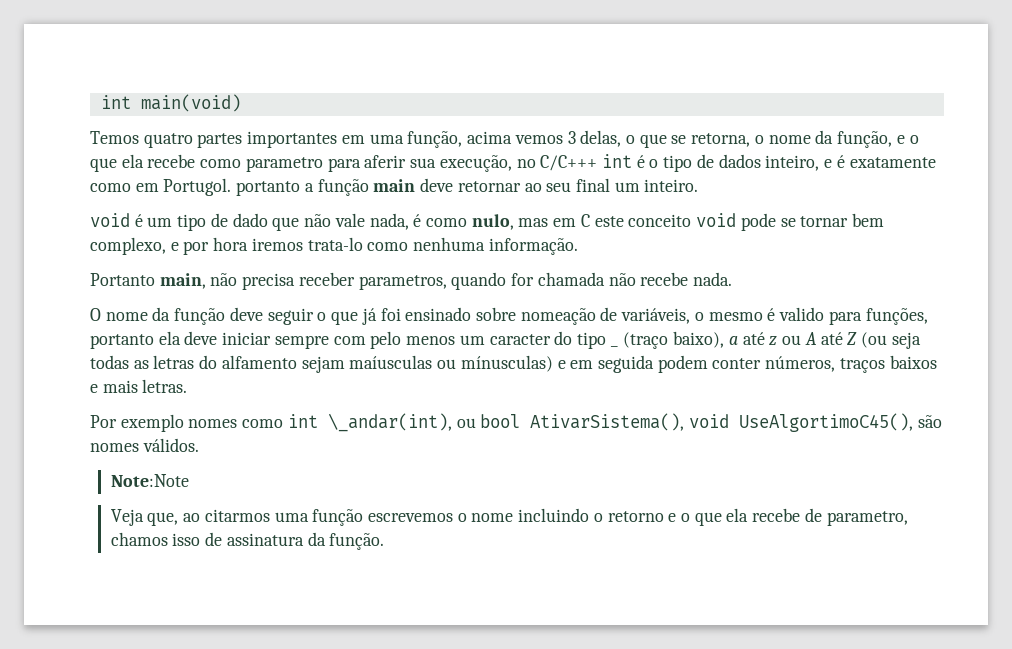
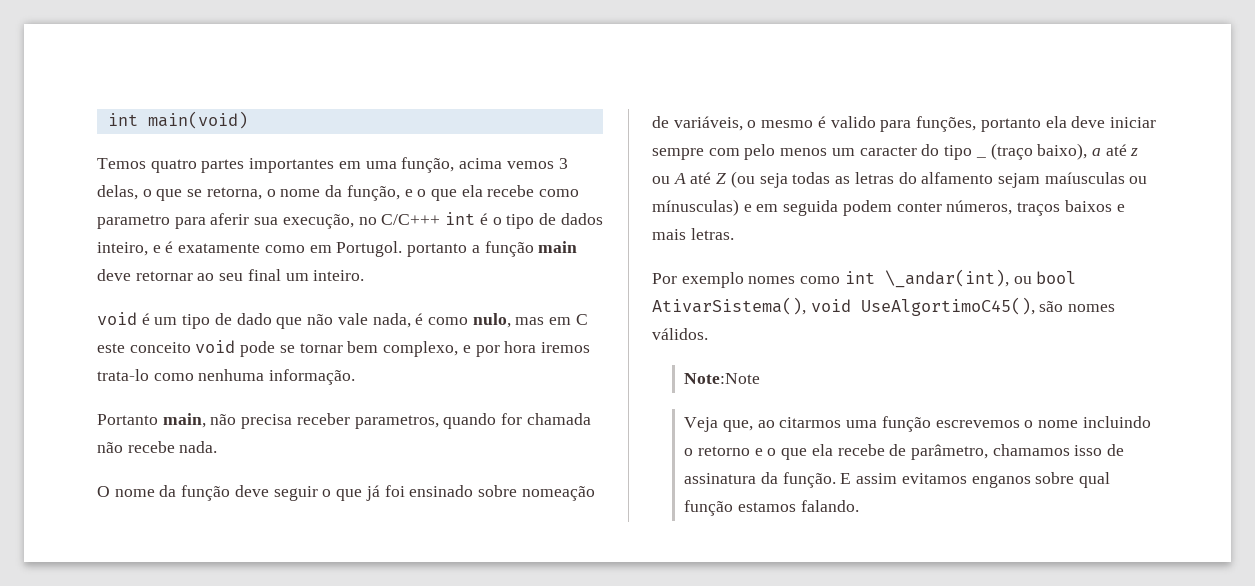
- Veja que, ao citarmos uma função escrevemos o nome incluindo o retorno e o que ela recebe de parametro, chamos isso de assinatura da função.
+ Veja que, ao citarmos uma função escrevemos o nome incluindo o retorno e o que ela recebe de parâmetro, chamamos isso de assinatura da função.
+ E assim evitamos enganos sobre qual função estamos falando.

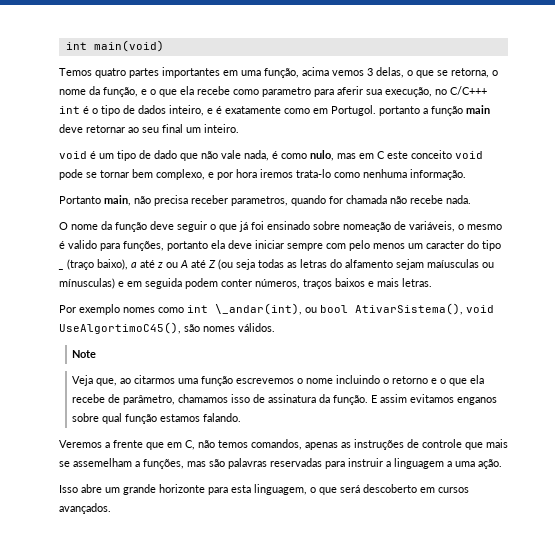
- Note:Note
+ Note
+ Veremos a frente que em C, não temos comandos, apenas as instruções de controle que mais se assemelham a funções, mas são palavras reservadas para instruir a linguagem a uma ação.
+ Isso abre um grande horizonte para esta linguagem, o que será descoberto em cursos avançados.

